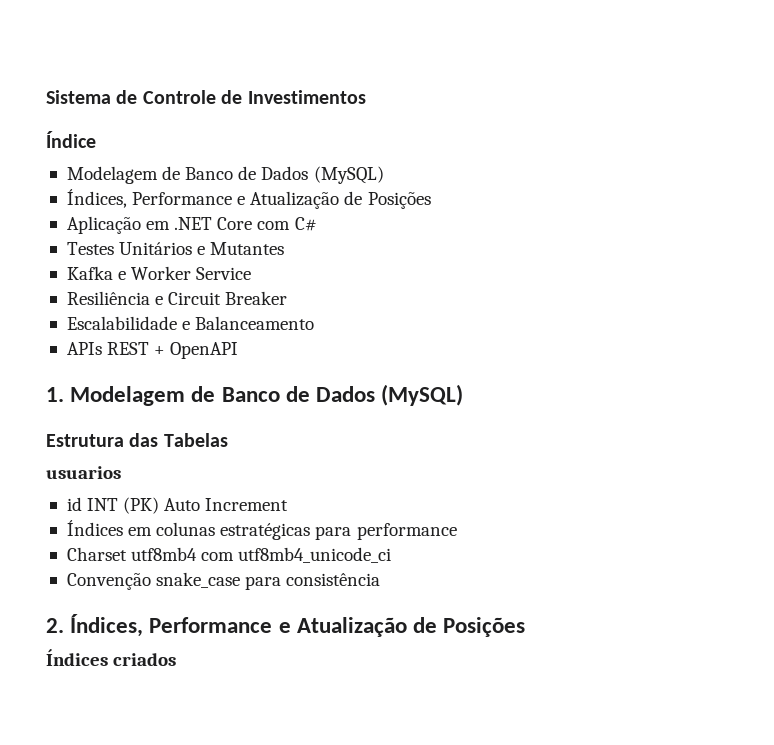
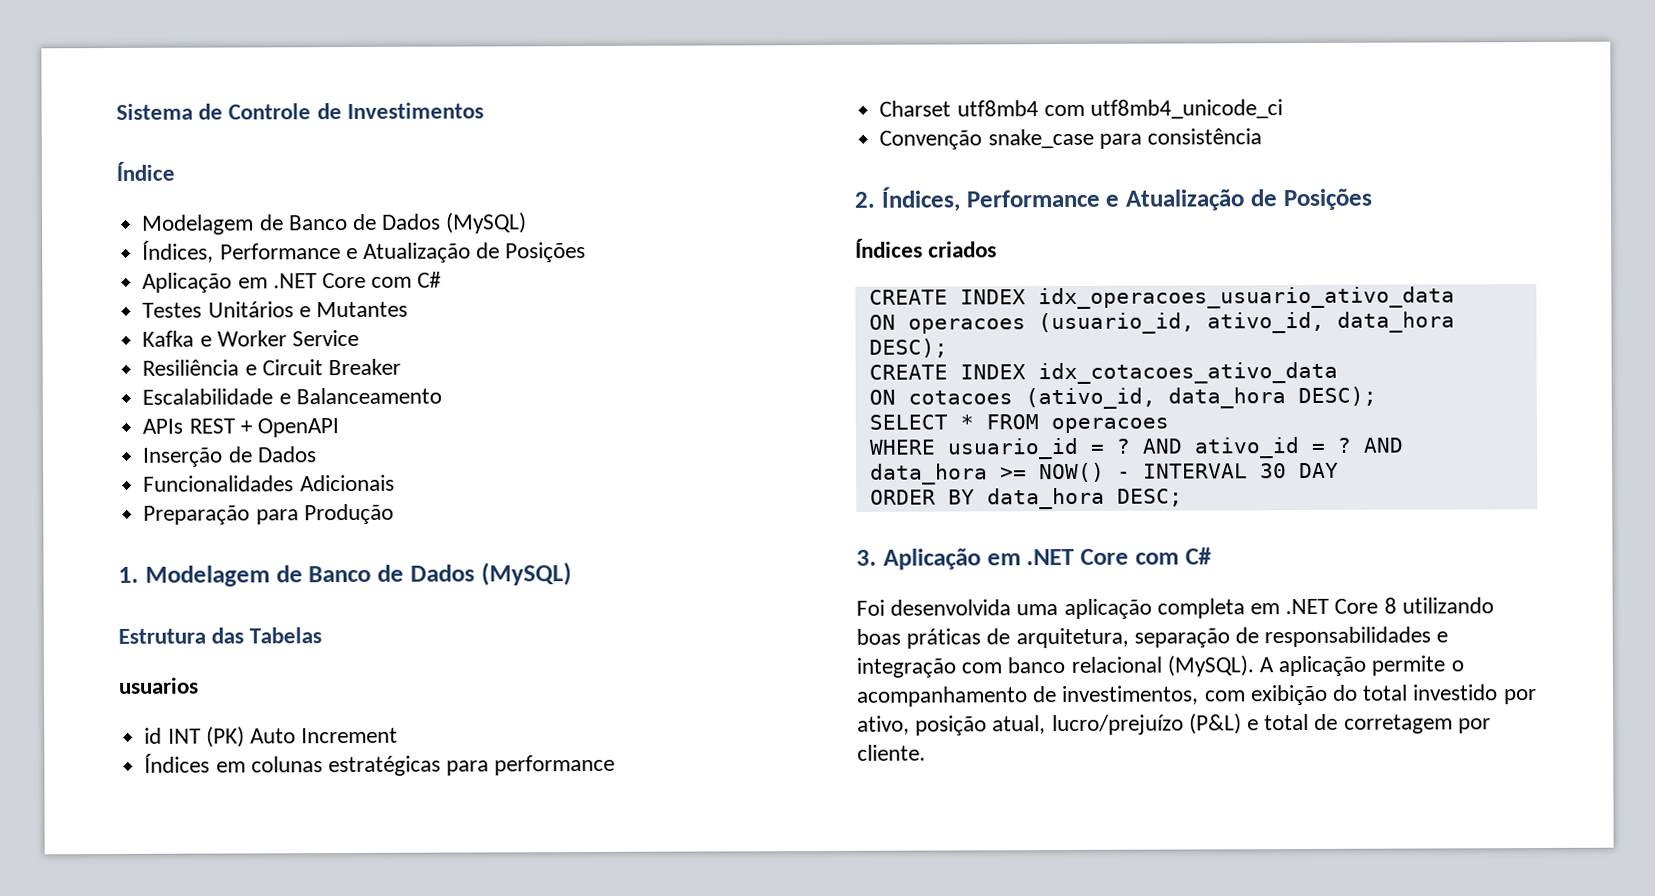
+ Inserção de Dados
+ Funcionalidades Adicionais
+ Preparação para Produção
+ CREATE INDEX idx_operacoes_usuario_ativo_data
+ ON operacoes (usuario_id, ativo_id, data_hora DESC);
+ CREATE INDEX idx_cotacoes_ativo_data
+ ON cotacoes (ativo_id, data_hora DESC);
+ SELECT * FROM operacoes
+ WHERE usuario_id = ? AND ativo_id = ? AND data_hora >= NOW() - INTERVAL 30 DAY
+ ORDER BY data_hora DESC;
+ 3. Aplicação em .NET Core com C#
+ Foi desenvolvida uma aplicação completa em .NET Core 8 utilizando boas práticas de arquitetura, separação de responsabilidades e integração com banco relacional (MySQL). A aplicação permite o acompanhamento de investimentos, com exibição do total investido por ativo, posição atual, lucro/prejuízo (P&L) e total de corretagem por cliente.

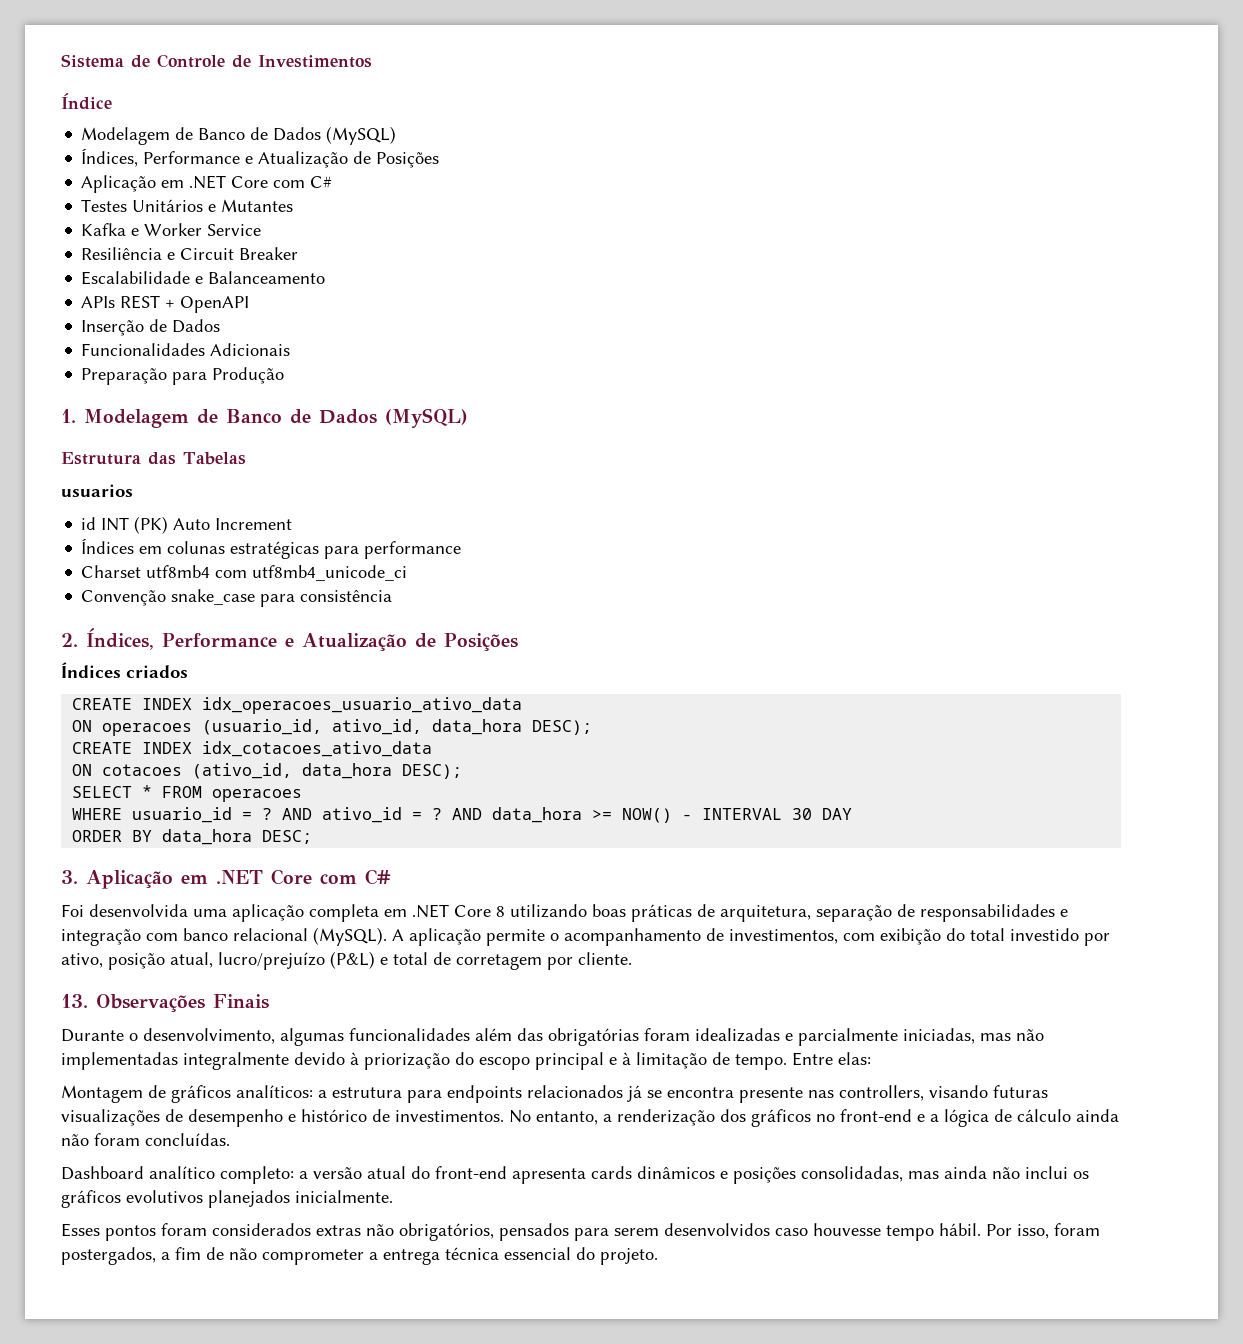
+ 13. Observações Finais
+ Durante o desenvolvimento, algumas funcionalidades além das obrigatórias foram idealizadas e parcialmente iniciadas, mas não implementadas integralmente devido à priorização do escopo principal e à limitação de tempo. Entre elas:
+ Montagem de gráficos analíticos: a estrutura para endpoints relacionados já se encontra presente nas controllers, visando futuras visualizações de desempenho e histórico de investimentos. No entanto, a renderização dos gráficos no front-end e a lógica de cálculo ainda não foram concluídas.
+ Dashboard analítico completo: a versão atual do front-end apresenta cards dinâmicos e posições consolidadas, mas ainda não inclui os gráficos evolutivos planejados inicialmente.
+ Esses pontos foram considerados extras não obrigatórios, pensados para serem desenvolvidos caso houvesse tempo hábil. Por isso, foram postergados, a fim de não comprometer a entrega técnica essencial do projeto.

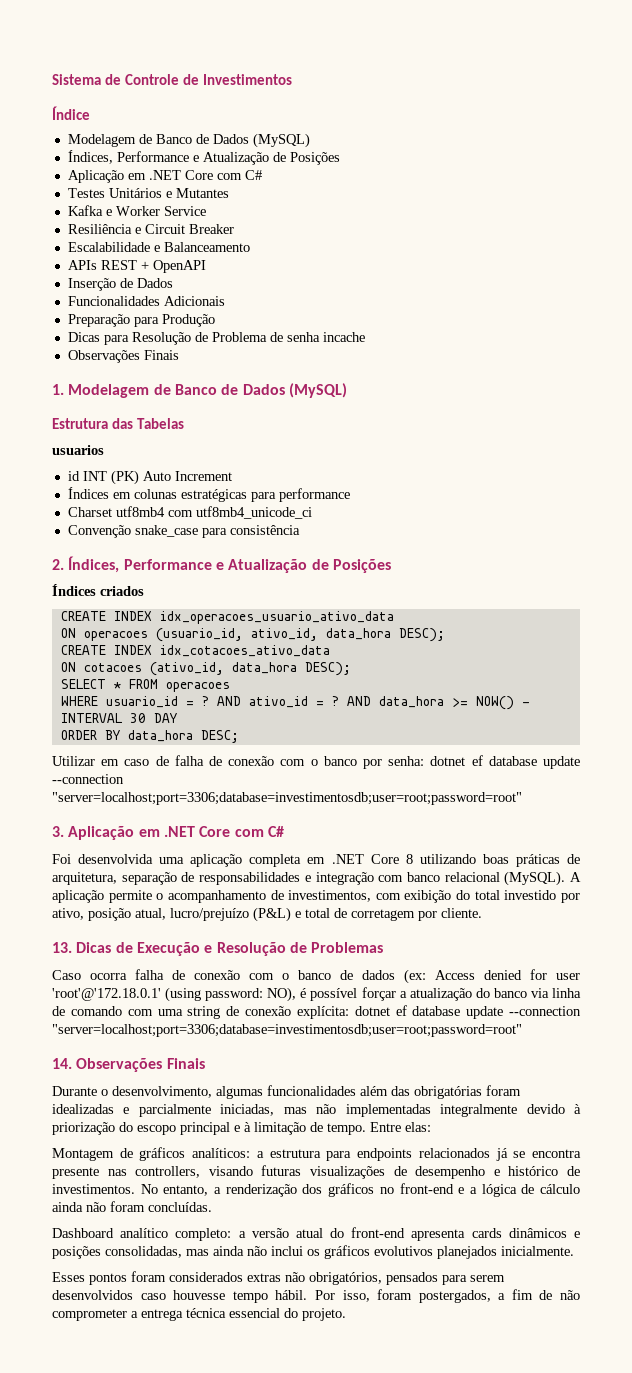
+ Dicas para Resolução de Problema de senha incache
+ Observações Finais
+ Utilizar em caso de falha de conexão com o banco por senha: dotnet ef database update --connection "server=localhost;port=3306;database=investimentosdb;user=root;password=root"
- 13. Observações Finais
+ 13. Dicas de Execução e Resolução de Problemas
+ Caso ocorra falha de conexão com o banco de dados (ex: Access denied for user 'root'@'172.18.0.1' (using password: NO), é possível forçar a atualização do banco via linha de comando com uma string de conexão explícita: dotnet ef database update --connection "server=localhost;port=3306;database=investimentosdb;user=root;password=root"
+ 14. Observações Finais

